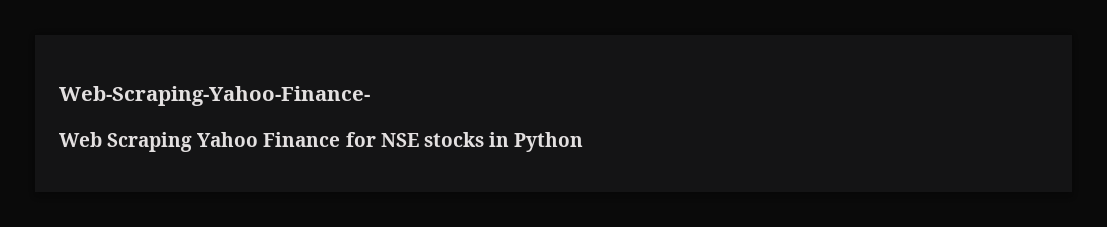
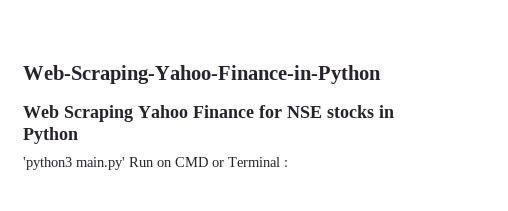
- Web-Scraping-Yahoo-Finance-
+ Web-Scraping-Yahoo-Finance-in-Python
+ 'python3 main.py' Run on CMD or Terminal :

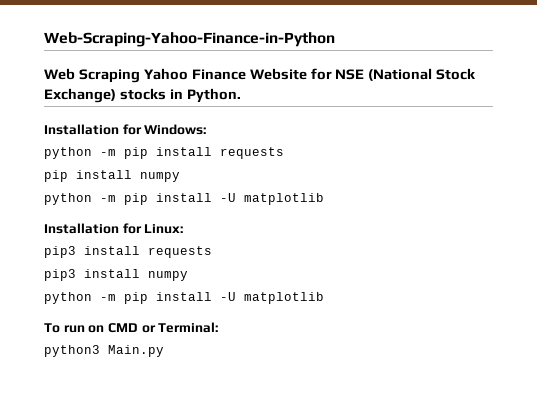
- Web Scraping Yahoo Finance for NSE stocks in Python
- 'python3 main.py' Run on CMD or Terminal :
+ Web Scraping Yahoo Finance Website for NSE (National Stock Exchange) stocks in Python.
+ Installation for Windows:
+ python -m pip install requests
+ pip install numpy
+ python -m pip install -U matplotlib
+ Installation for Linux:
+ pip3 install requests
+ pip3 install numpy
+ python -m pip install -U matplotlib
+ To run on CMD or Terminal:
+ python3 Main.py

